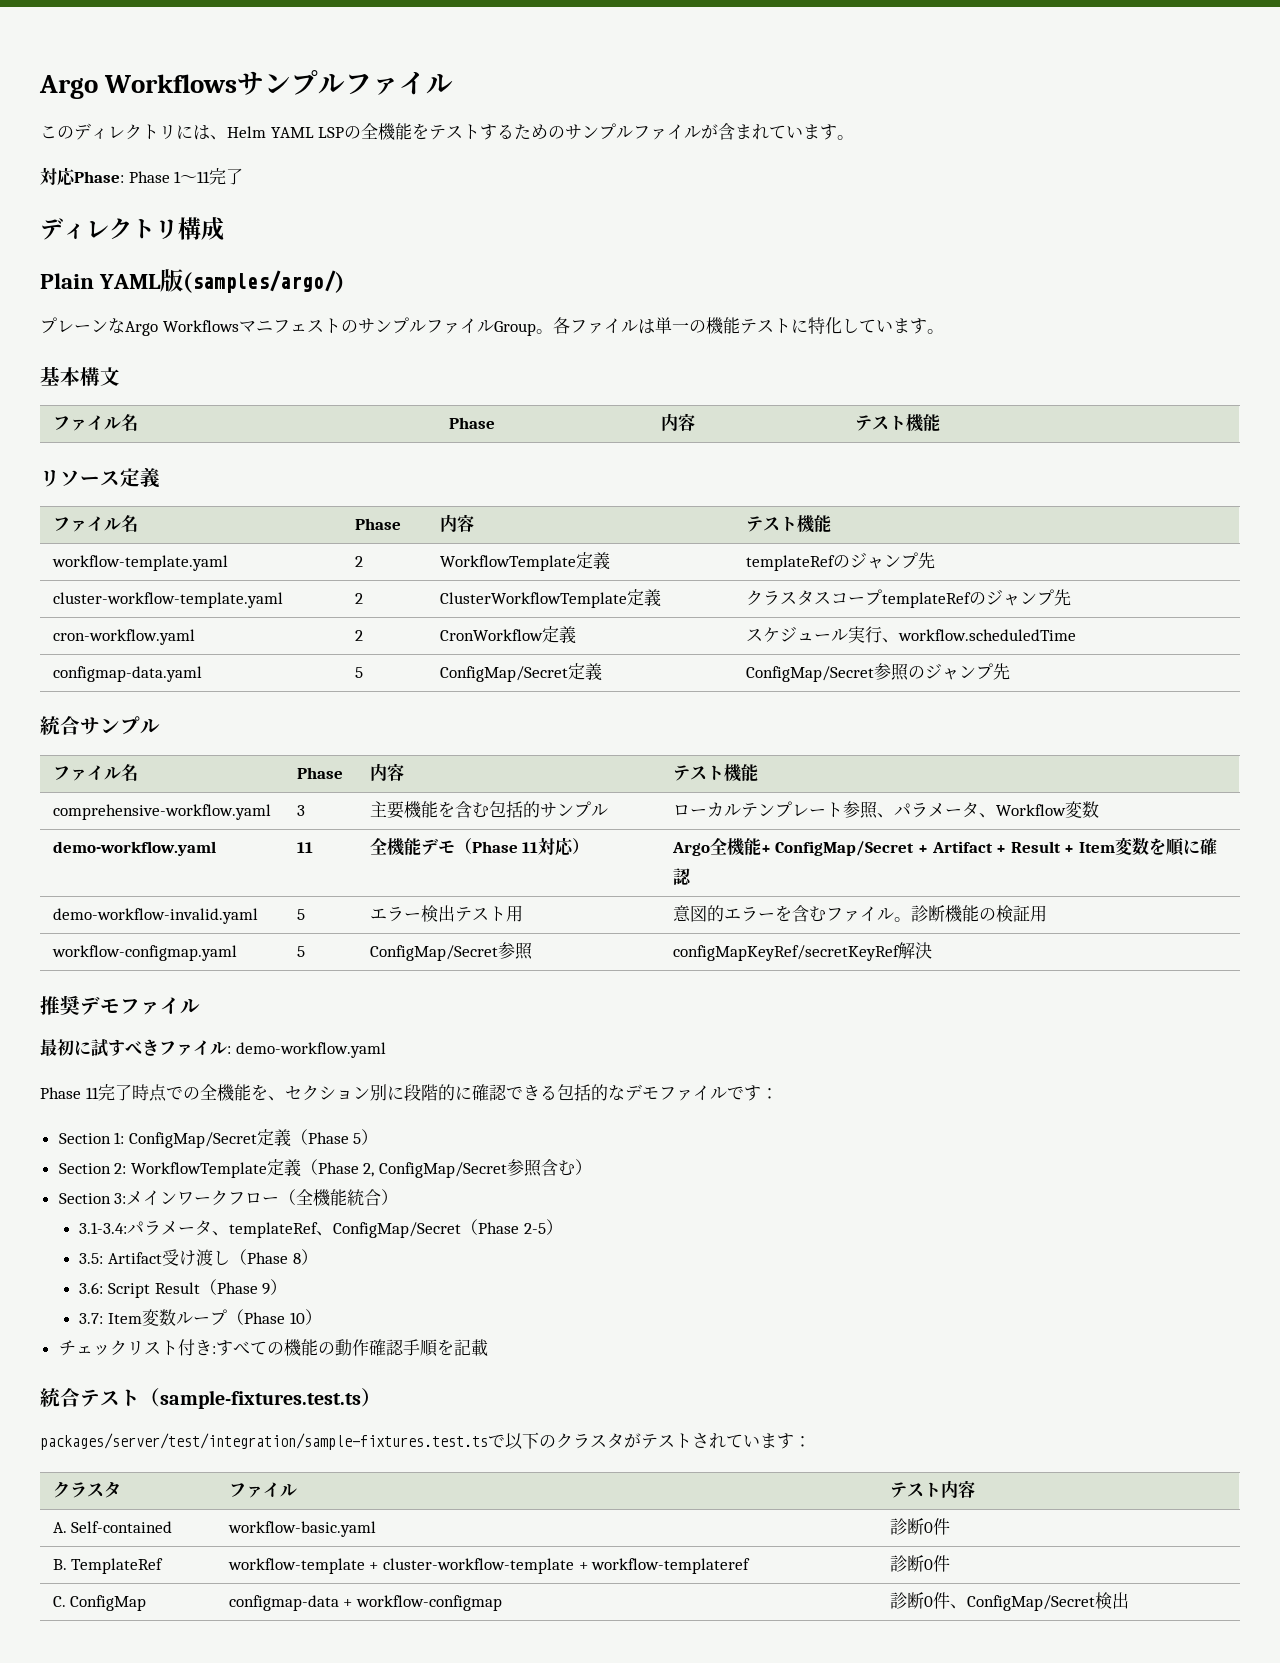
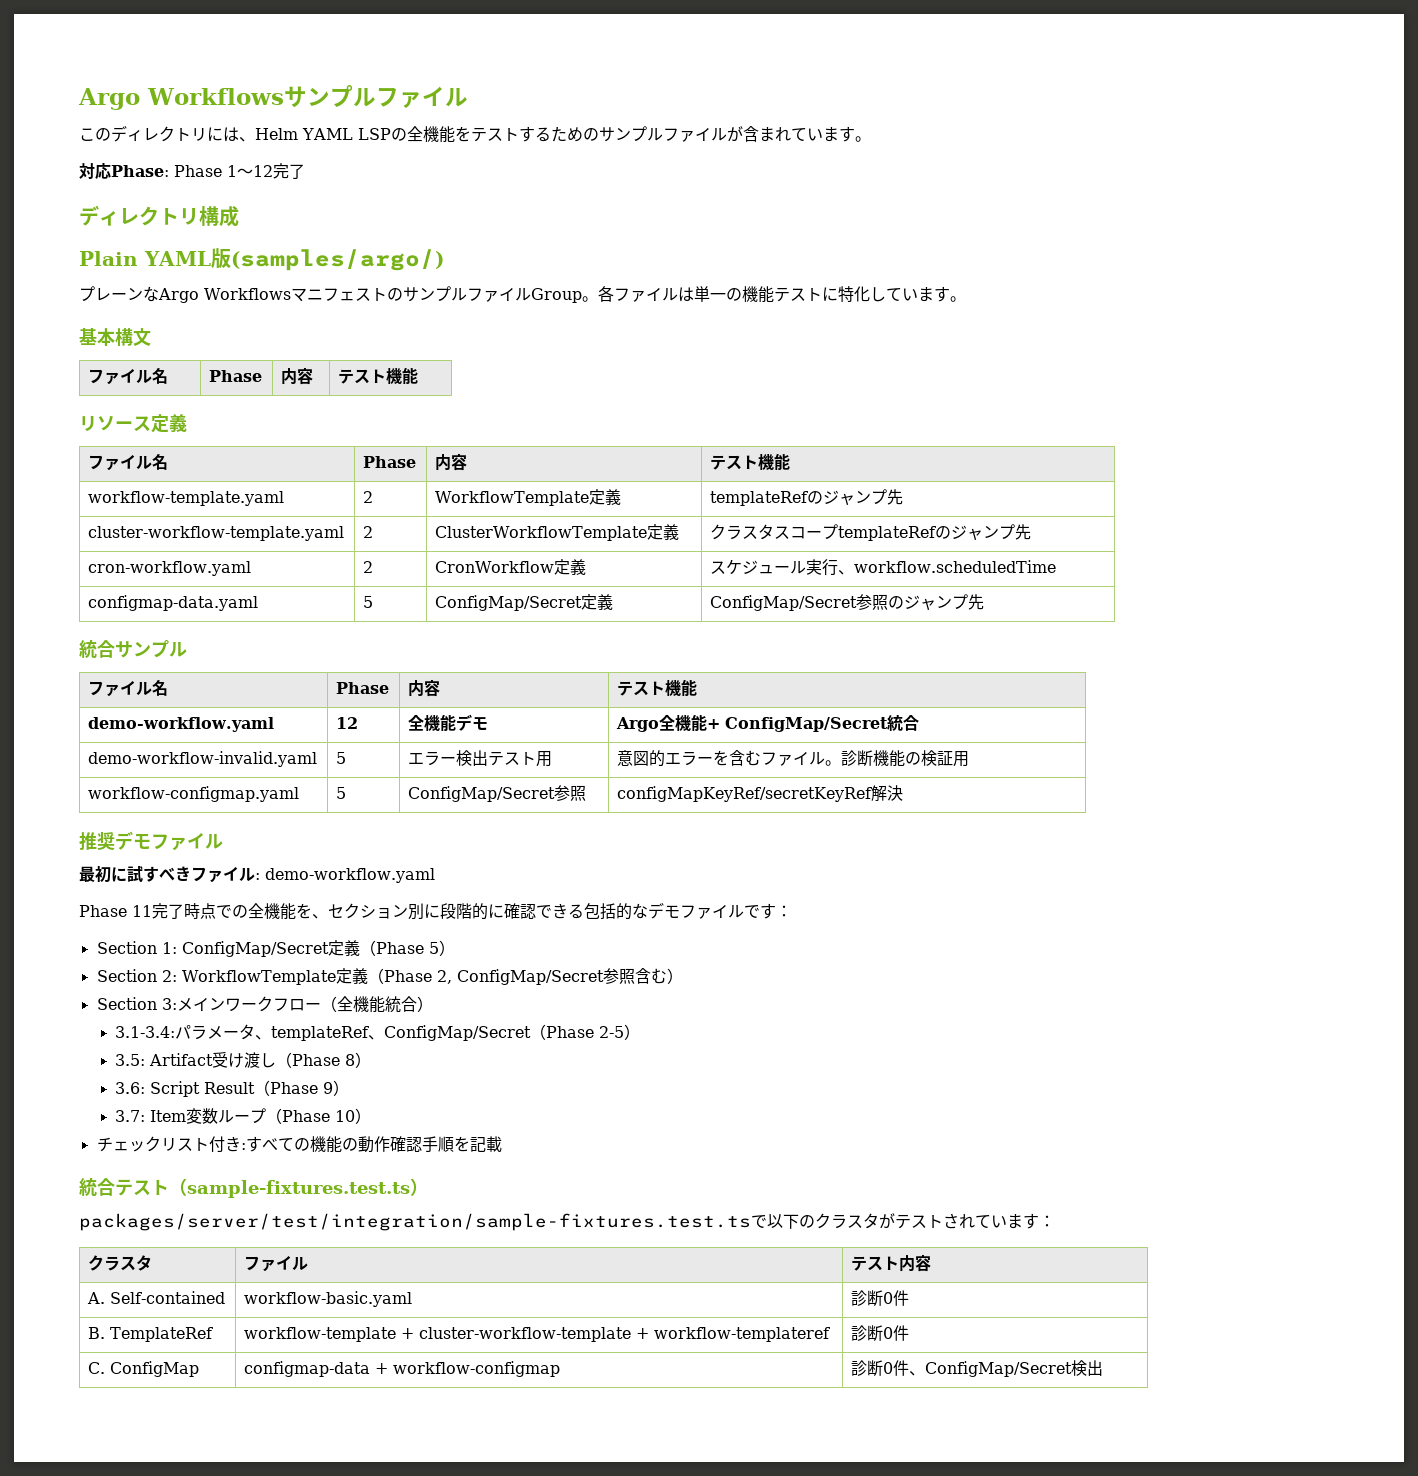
- 対応Phase: Phase 1〜11完了
+ 対応Phase: Phase 1〜12完了
- comprehensive-workflow.yaml | 3 | 主要機能を含む包括的サンプル | ローカルテンプレート参照、パラメータ、Workflow変数
- demo-workflow.yaml | 11 | 全機能デモ（Phase 11対応） | Argo全機能+ ConfigMap/Secret + Artifact + Result + Item変数を順に確認
+ demo-workflow.yaml | 12 | 全機能デモ | Argo全機能+ ConfigMap/Secret統合

